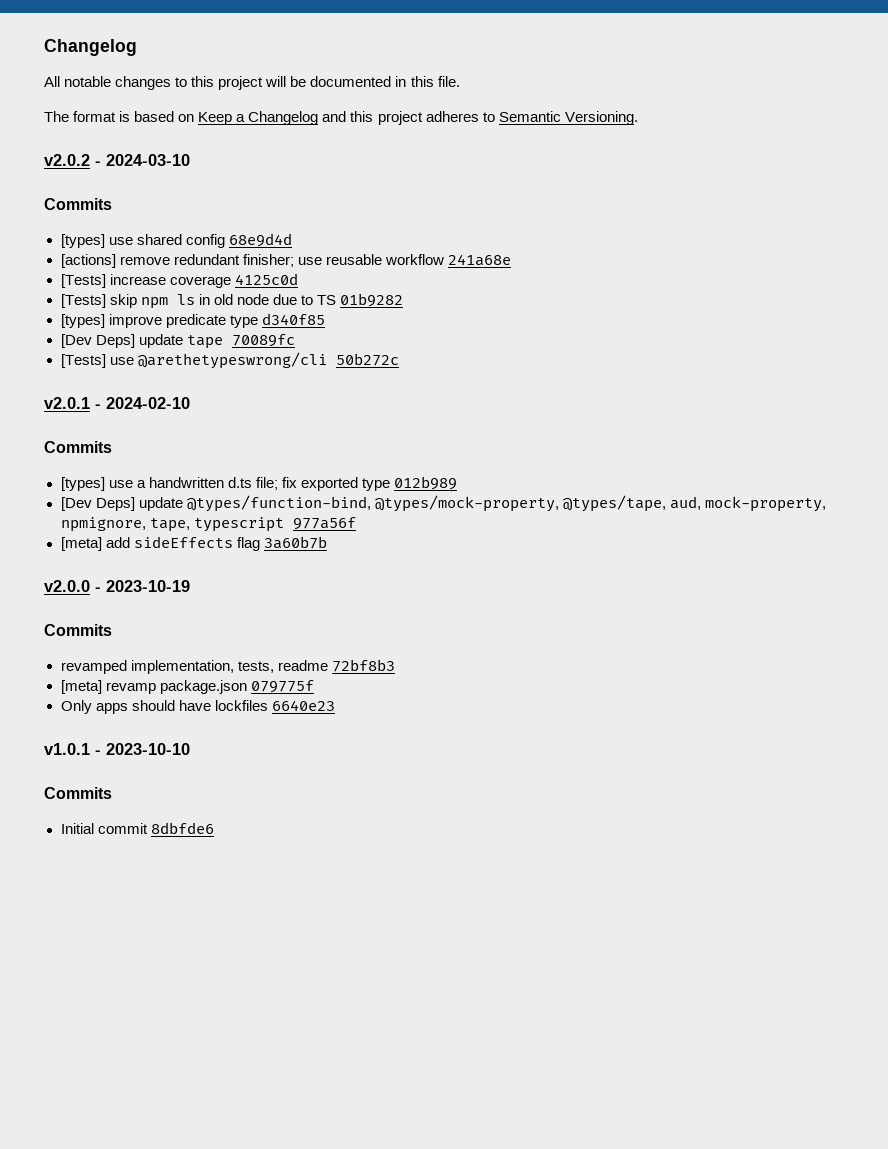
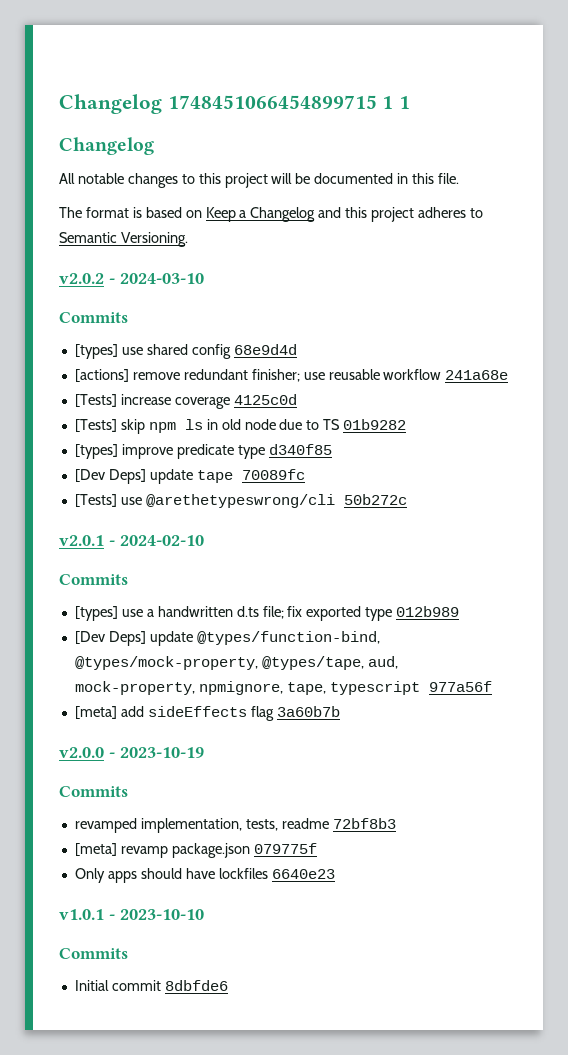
+ Changelog 1748451066454899715 1 1

